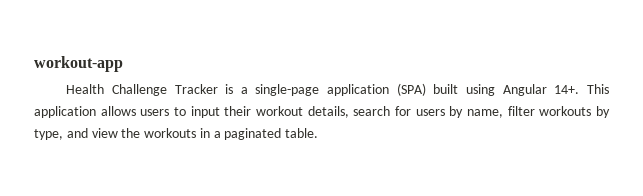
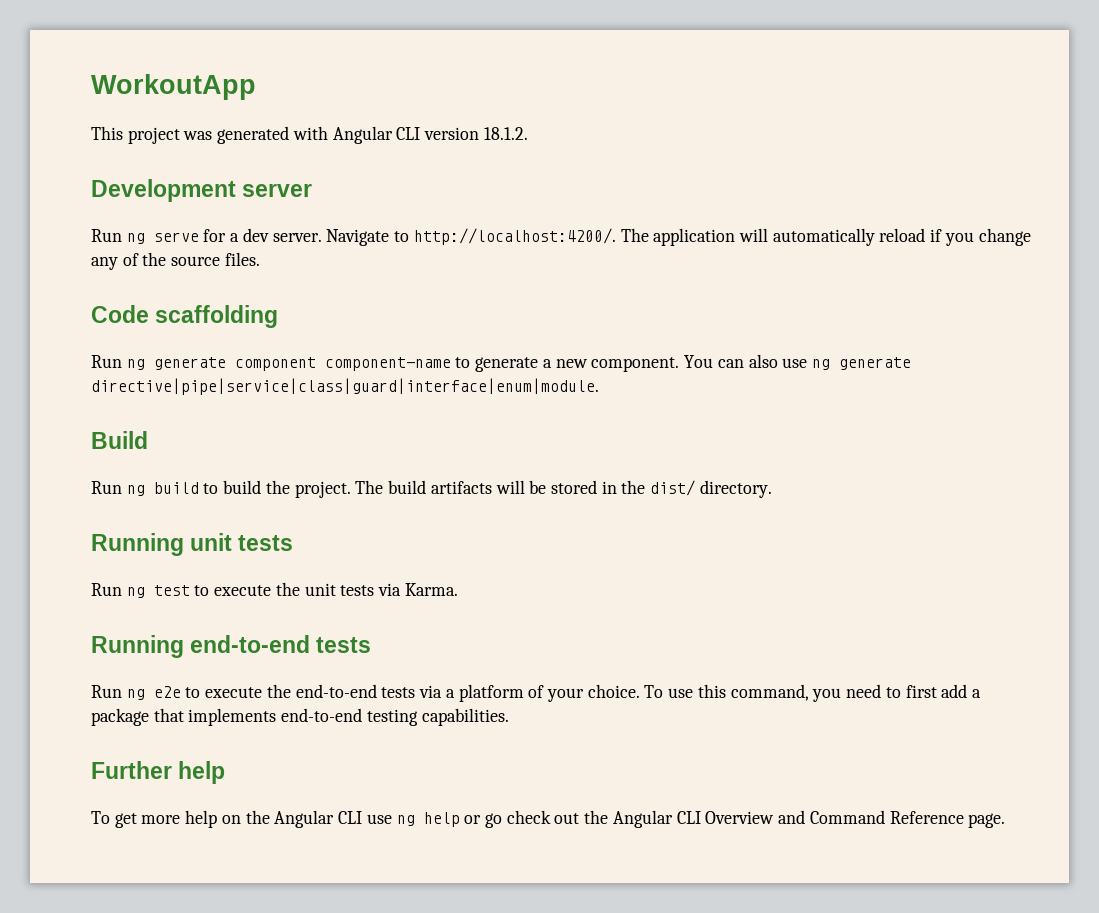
- workout-app
- Health Challenge Tracker is a single-page application (SPA) built using Angular 14+. This application allows users to input their workout details, search for users by name, filter workouts by type, and view the workouts in a paginated table.
+ WorkoutApp
+ This project was generated with Angular CLI version 18.1.2.
+ Development server
+ Run ng serve for a dev server. Navigate to http://localhost:4200/. The application will automatically reload if you change any of the source files.
+ Code scaffolding
+ Run ng generate component component-name to generate a new component. You can also use ng generate directive|pipe|service|class|guard|interface|enum|module.
+ Build
+ Run ng build to build the project. The build artifacts will be stored in the dist/ directory.
+ Running unit tests
+ Run ng test to execute the unit tests via Karma.
+ Running end-to-end tests
+ Run ng e2e to execute the end-to-end tests via a platform of your choice. To use this command, you need to first add a package that implements end-to-end testing capabilities.
+ Further help
+ To get more help on the Angular CLI use ng help or go check out the Angular CLI Overview and Command Reference page.

